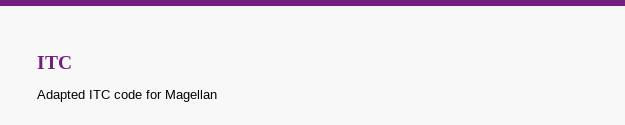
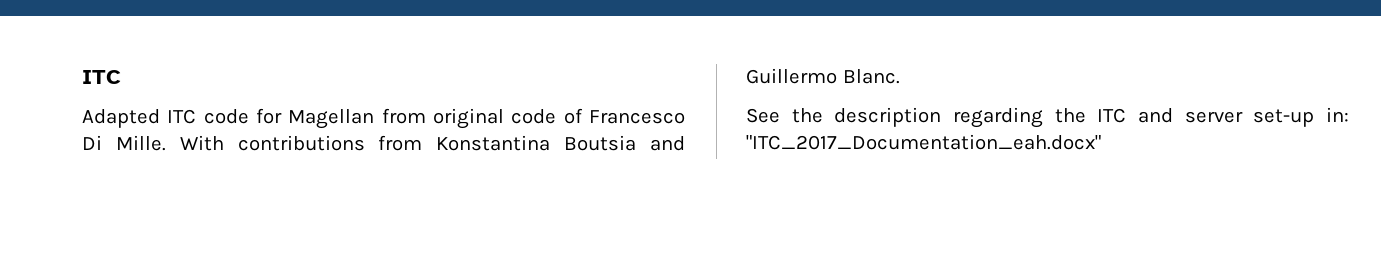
- Adapted ITC code for Magellan
+ Adapted ITC code for Magellan from original code of Francesco Di Mille. With contributions from Konstantina Boutsia and Guillermo Blanc.
+ See the description regarding the ITC and server set-up in: "ITC_2017_Documentation_eah.docx"

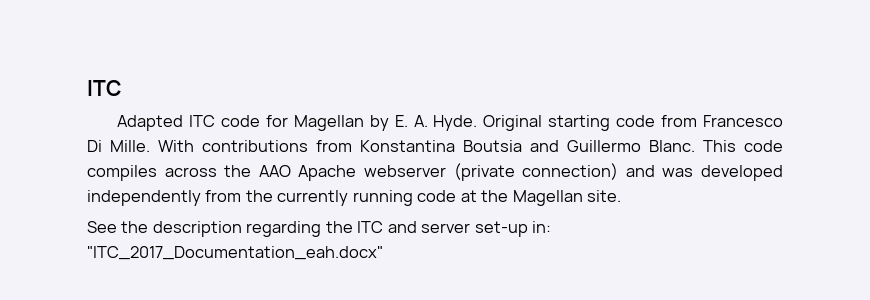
- Adapted ITC code for Magellan from original code of Francesco Di Mille.
+ Adapted ITC code for Magellan by E. A. Hyde. Original starting code from Francesco Di Mille.
+ This code compiles across the AAO Apache webserver (private connection) and was developed independently from the currently running code at the Magellan site.

